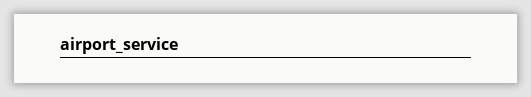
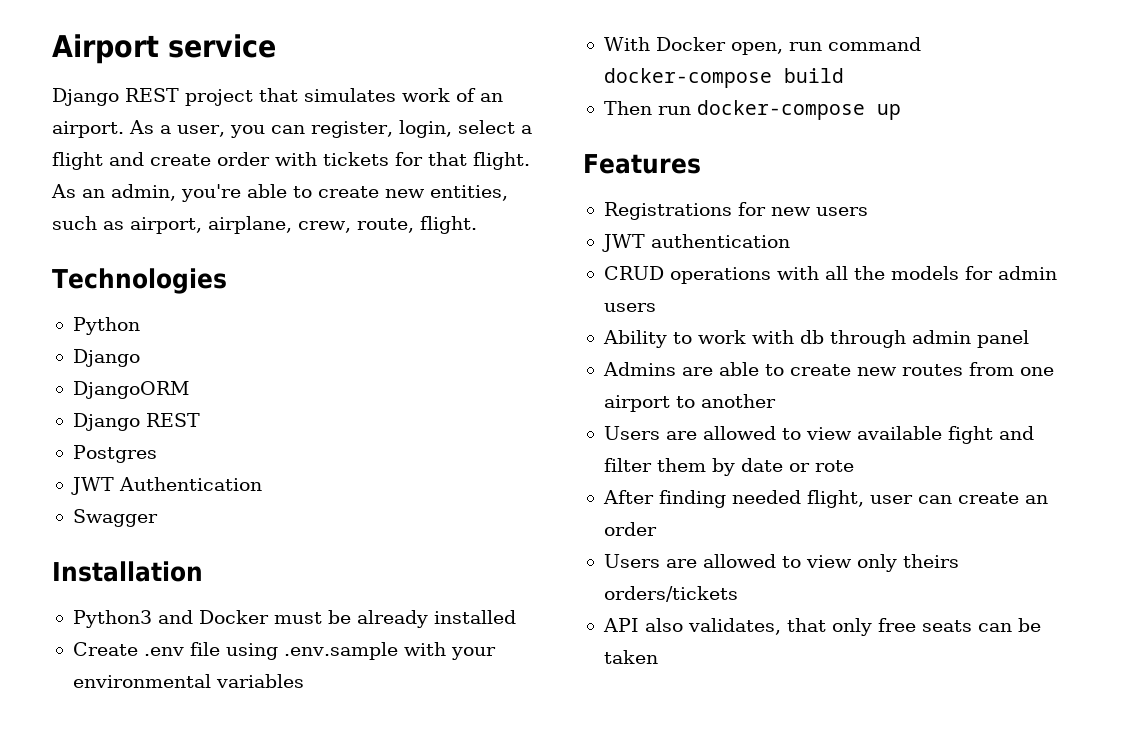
- airport_service
+ Airport service
+ Django REST project that simulates work of an airport. As a user, you can register, login, select a flight and create order with tickets for that flight. As an admin, you're able to create new entities, such as airport, airplane, crew, route, flight.
+ Technologies
+ Python
+ Django
+ DjangoORM
+ Django REST
+ Postgres
+ JWT Authentication
+ Swagger
+ Installation
+ Python3 and Docker must be already installed
+ Create .env file using .env.sample with your environmental variables
+ With Docker open, run command docker-compose build
+ Then run docker-compose up
+ Features
+ Registrations for new users
+ JWT authentication
+ CRUD operations with all the models for admin users
+ Ability to work with db through admin panel
+ Admins are able to create new routes from one airport to another
+ Users are allowed to view available fight and filter them by date or rote
+ After finding needed flight, user can create an order
+ Users are allowed to view only theirs orders/tickets
+ API also validates, that only free seats can be taken

